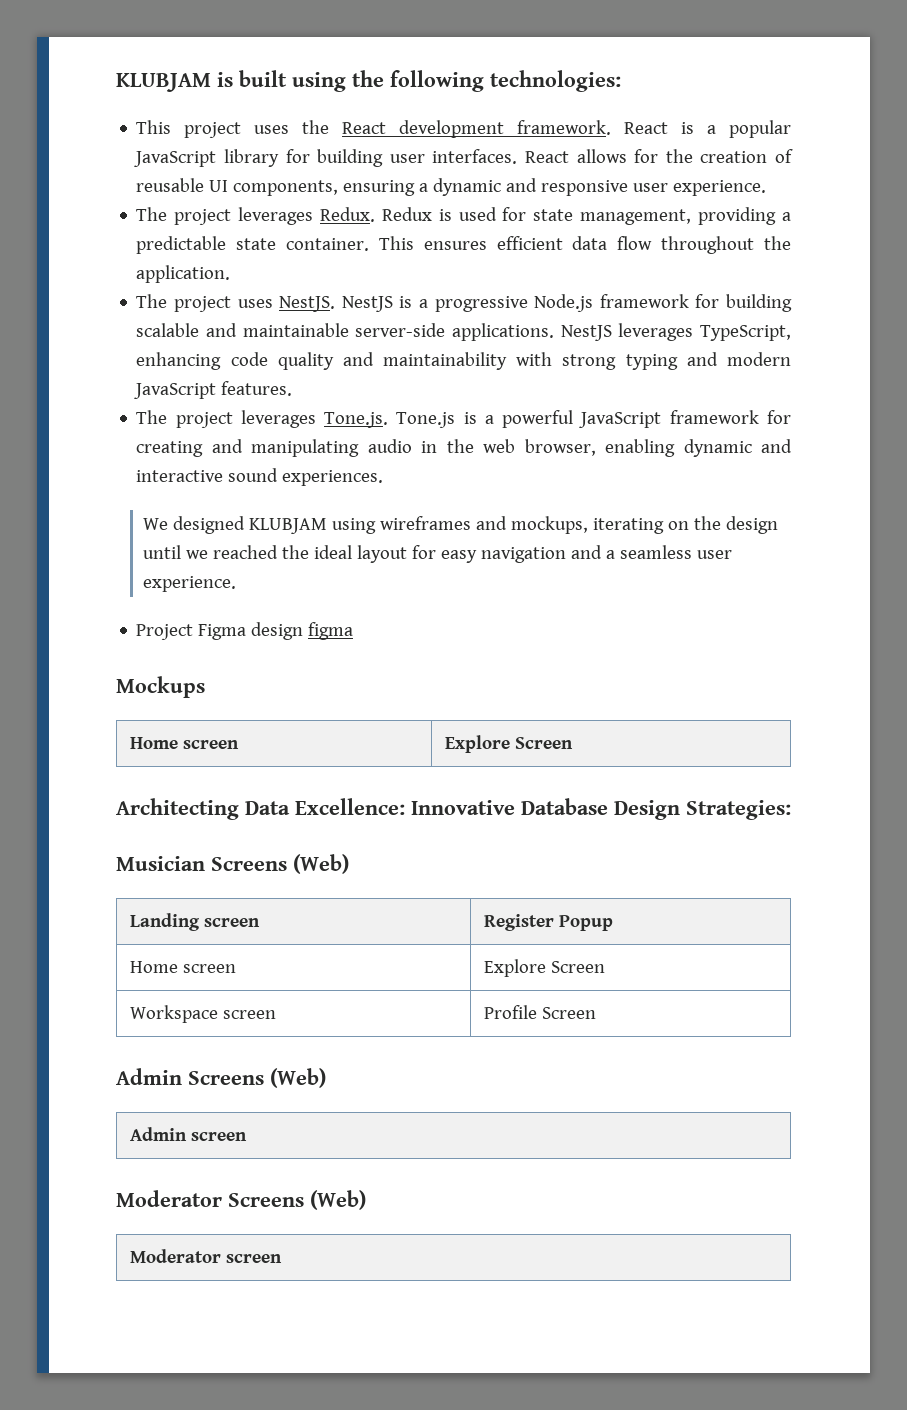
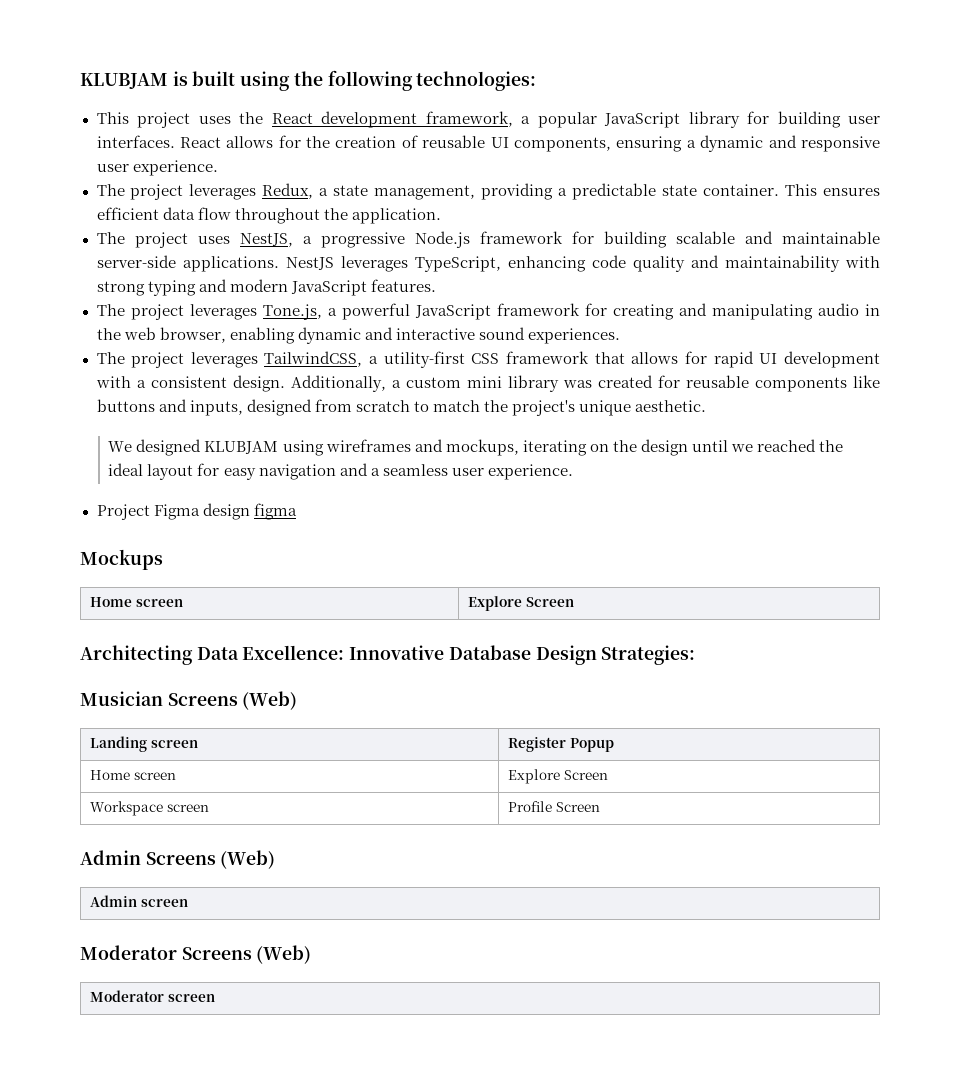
- This project uses the React development framework. React is a popular JavaScript library for building user interfaces.
+ This project uses the React development framework, a popular JavaScript library for building user interfaces.
- The project leverages Redux. Redux is used for state management, providing a predictable state container.
+ The project leverages Redux, a state management, providing a predictable state container.
- The project uses NestJS. NestJS is a progressive Node.js framework for building scalable and maintainable server-side applications.
+ The project uses NestJS, a progressive Node.js framework for building scalable and maintainable server-side applications.
- The project leverages Tone.js. Tone.js is a powerful JavaScript framework for creating and manipulating audio in the web browser, enabling dynamic and interactive sound experiences.
+ The project leverages Tone.js, a powerful JavaScript framework for creating and manipulating audio in the web browser, enabling dynamic and interactive sound experiences.
+ The project leverages TailwindCSS, a utility-first CSS framework that allows for rapid UI development with a consistent design. Additionally, a custom mini library was created for reusable components like buttons and inputs, designed from scratch to match the project's unique aesthetic.

